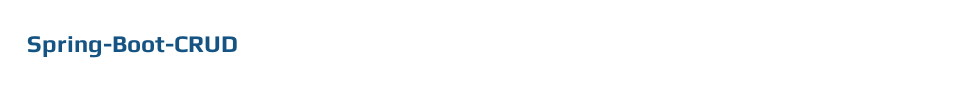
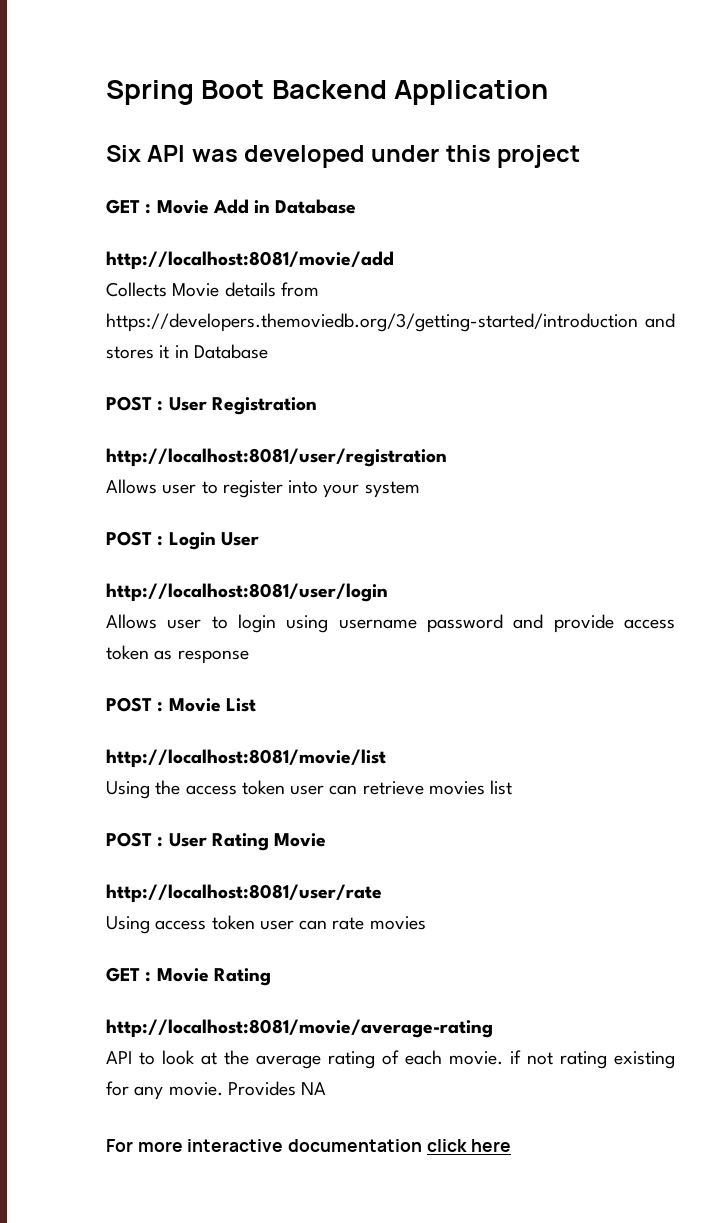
- Spring-Boot-CRUD
+ Spring Boot Backend Application
+ Six API was developed under this project
+ GET : Movie Add in Database
+ http://localhost:8081/movie/add
+ Collects Movie details from https://developers.themoviedb.org/3/getting-started/introduction and stores it in Database
+ POST : User Registration
+ http://localhost:8081/user/registration
+ Allows user to register into your system
+ POST : Login User
+ http://localhost:8081/user/login
+ Allows user to login using username password and provide access token as response
+ POST : Movie List
+ http://localhost:8081/movie/list
+ Using the access token user can retrieve movies list
+ POST : User Rating Movie
+ http://localhost:8081/user/rate
+ Using access token user can rate movies
+ GET : Movie Rating
+ http://localhost:8081/movie/average-rating
+ API to look at the average rating of each movie. if not rating existing for any movie. Provides NA
+ For more interactive documentation click here

